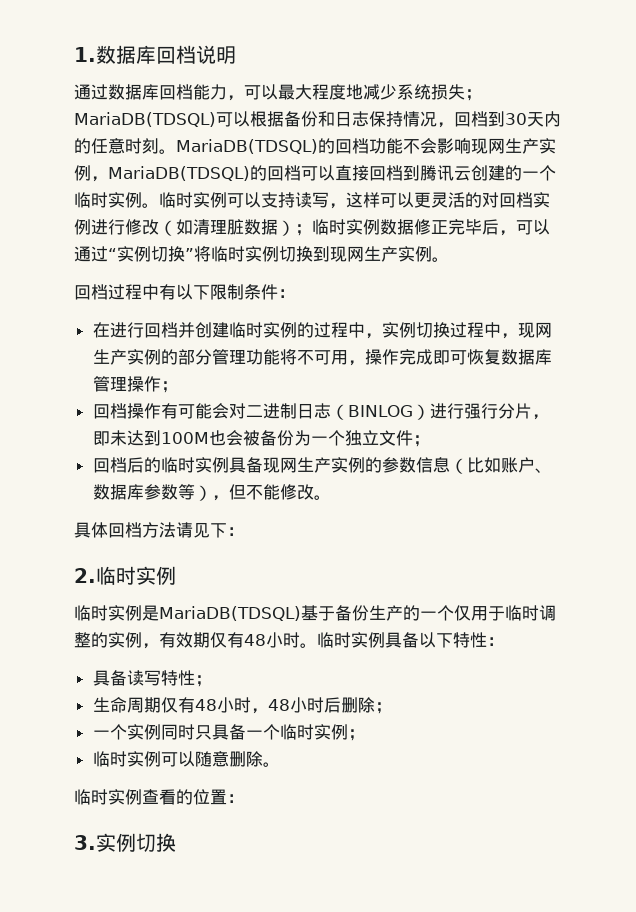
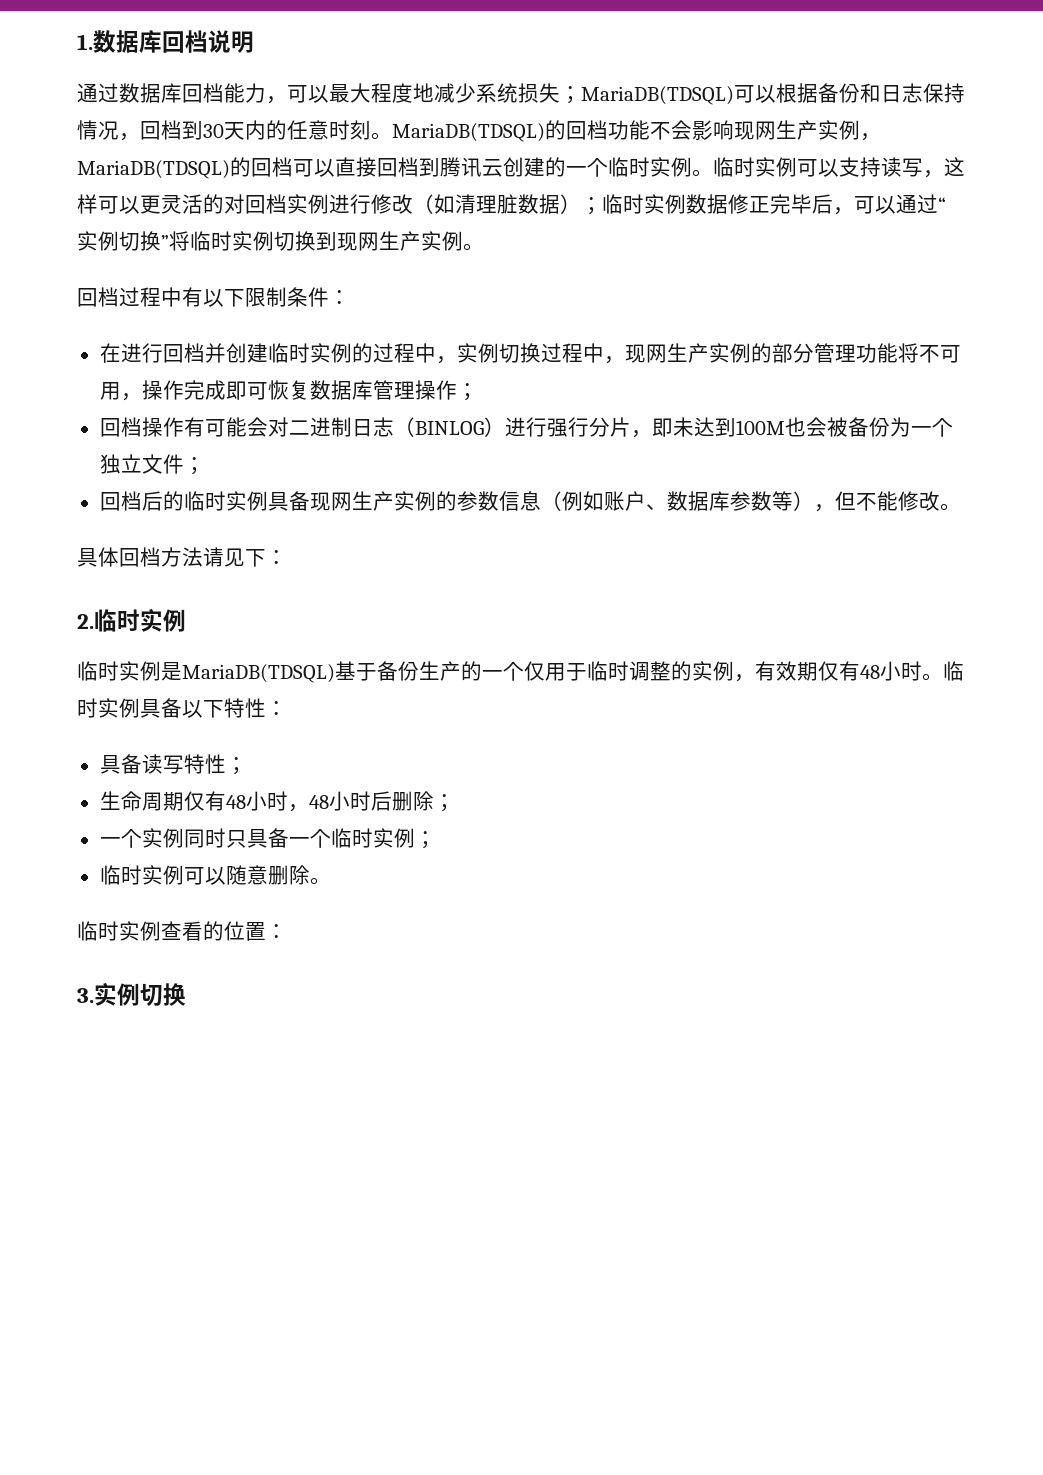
- 回档后的临时实例具备现网生产实例的参数信息（比如账户、数据库参数等），但不能修改。
+ 回档后的临时实例具备现网生产实例的参数信息（例如账户、数据库参数等），但不能修改。

